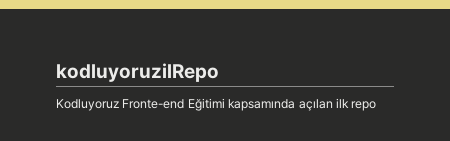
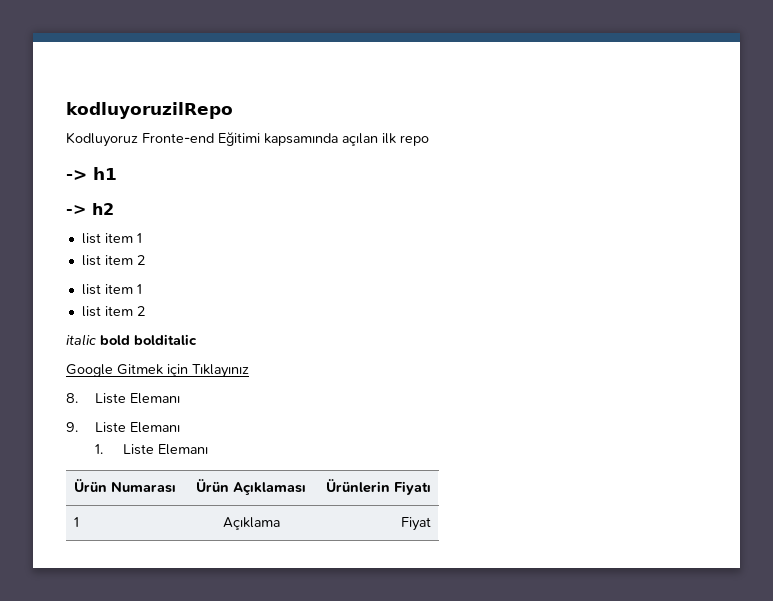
+ -> h1
+ -> h2
+ list item 1
+ list item 2
+ list item 1
+ list item 2
+ italic bold bolditalic
+ Google Gitmek için Tıklayınız
+ 8. Liste Elemanı
+ 9. Liste Elemanı
+ 1. Liste Elemanı
+ Ürün Numarası | Ürün Açıklaması | Ürünlerin Fiyatı
+ 1 | Açıklama | Fiyat

